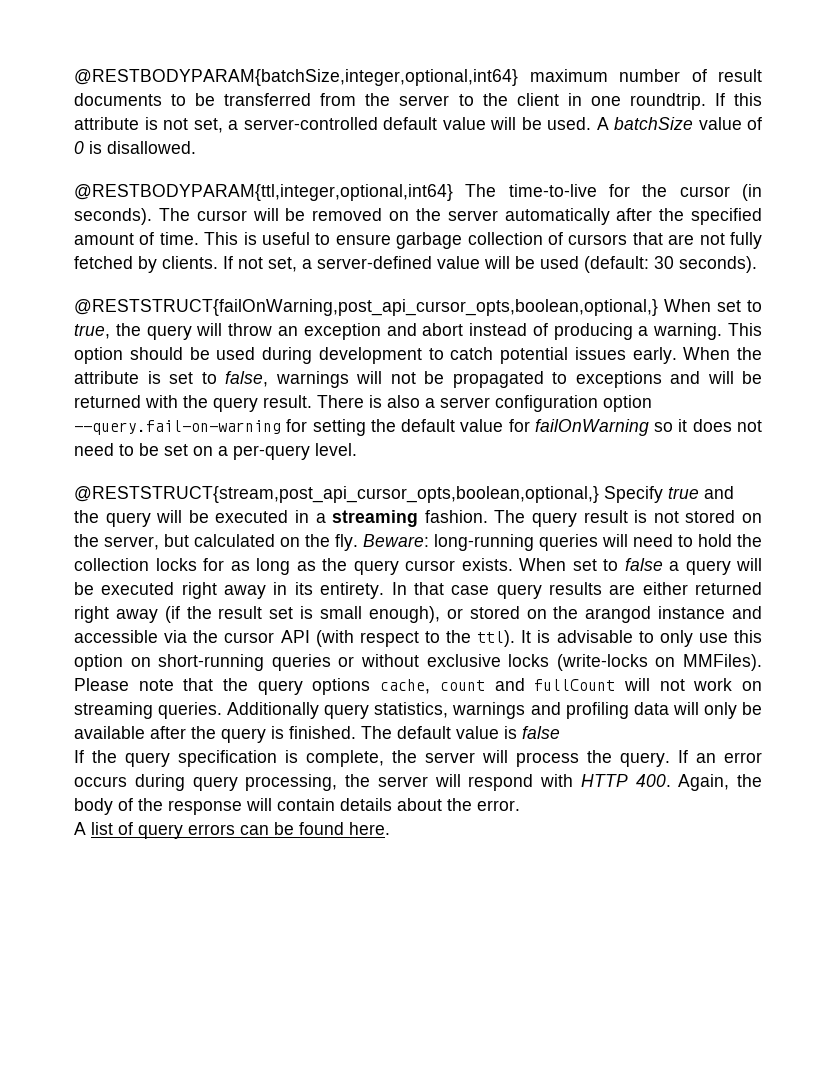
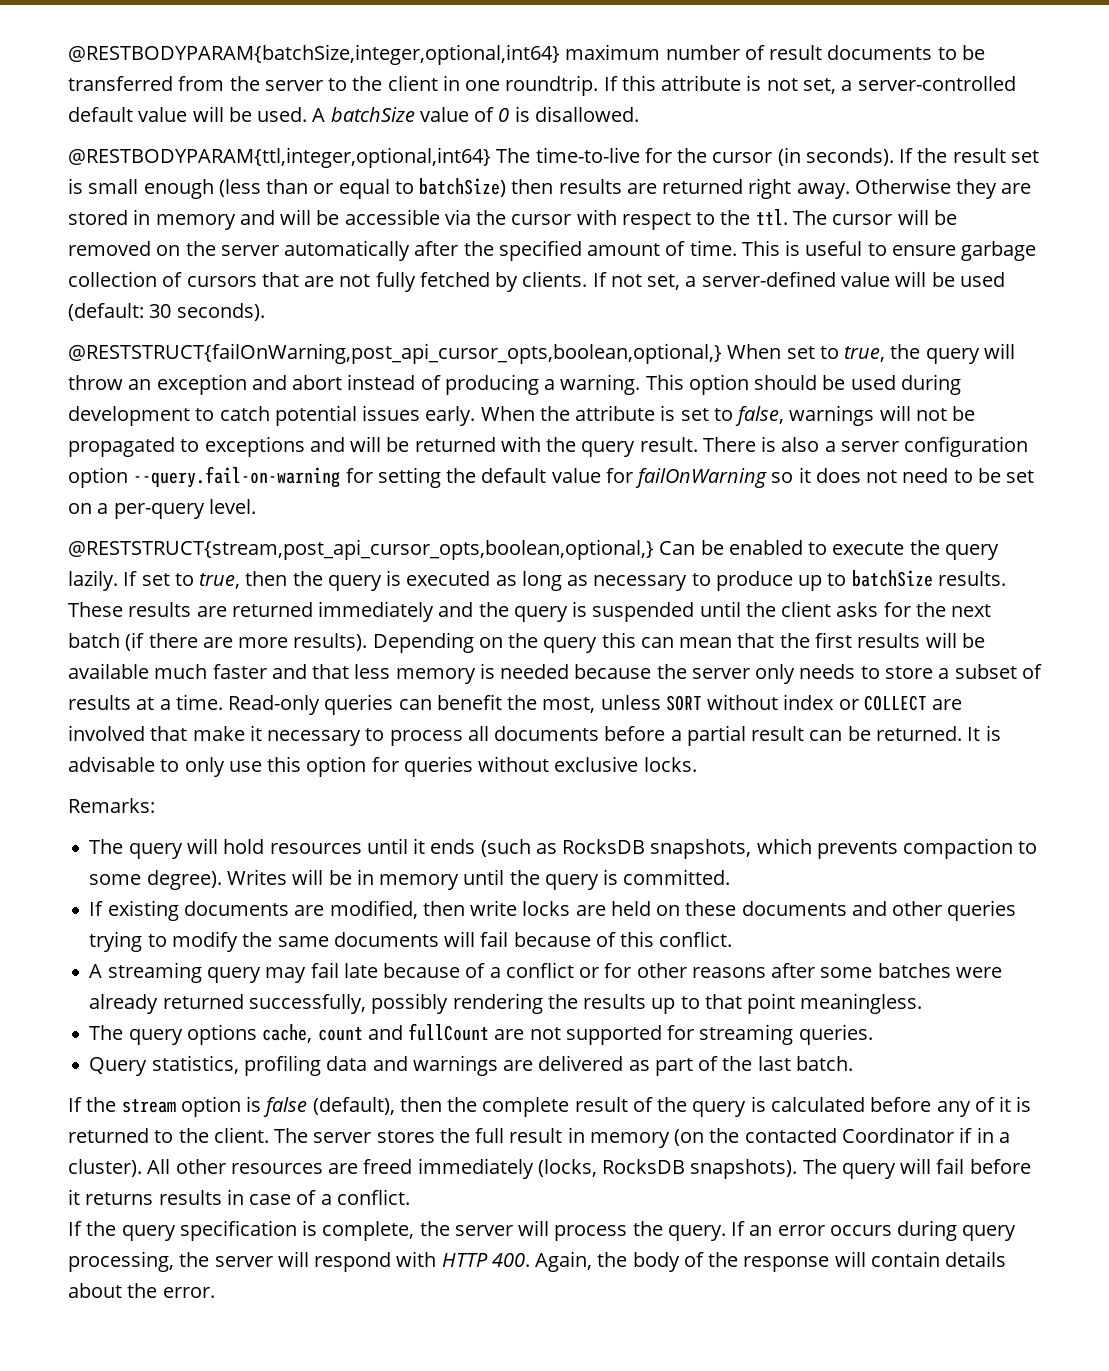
+ If the result set is small enough (less than or equal to batchSize) then results are returned right away. Otherwise they are stored in memory and will be accessible via the cursor with respect to the ttl.
- @RESTSTRUCT{stream,post_api_cursor_opts,boolean,optional,} Specify true and the query will be executed in a streaming fashion. The query result is not stored on the server, but calculated on the fly. Beware: long-running queries will need to hold the collection locks for as long as the query cursor exists. When set to false a query will be executed right away in its entirety. In that case query results are either returned right away (if the result set is small enough), or stored on the arangod instance and accessible via the cursor API (with respect to the ttl).
+ @RESTSTRUCT{stream,post_api_cursor_opts,boolean,optional,} Can be enabled to execute the query lazily. If set to true, then the query is executed as long as necessary to produce up to batchSize results. These results are returned immediately and the query is suspended until the client asks for the next batch (if there are more results). Depending on the query this can mean that the first results will be available much faster and that less memory is needed because the server only needs to store a subset of results at a time. Read-only queries can benefit the most, unless SORT without index or COLLECT are involved that make it necessary to process all documents before a partial result can be returned.
- It is advisable to only use this option on short-running queries or without exclusive locks (write-locks on MMFiles). Please note that the query options cache, count and fullCount will not work on streaming queries. Additionally query statistics, warnings and profiling data will only be available after the query is finished. The default value is false
+ It is advisable to only use this option for queries without exclusive locks.
+ Remarks:
+ The query will hold resources until it ends (such as RocksDB snapshots, which prevents compaction to some degree). Writes will be in memory until the query is committed.
+ If existing documents are modified, then write locks are held on these documents and other queries trying to modify the same documents will fail because of this conflict.
+ A streaming query may fail late because of a conflict or for other reasons after some batches were already returned successfully, possibly rendering the results up to that point meaningless.
+ The query options cache, count and fullCount are not supported for streaming queries.
+ Query statistics, profiling data and warnings are delivered as part of the last batch.
+ If the stream option is false (default), then the complete result of the query is calculated before any of it is returned to the client. The server stores the full result in memory (on the contacted Coordinator if in a cluster). All other resources are freed immediately (locks, RocksDB snapshots). The query will fail before it returns results in case of a conflict.
- A list of query errors can be found here.

